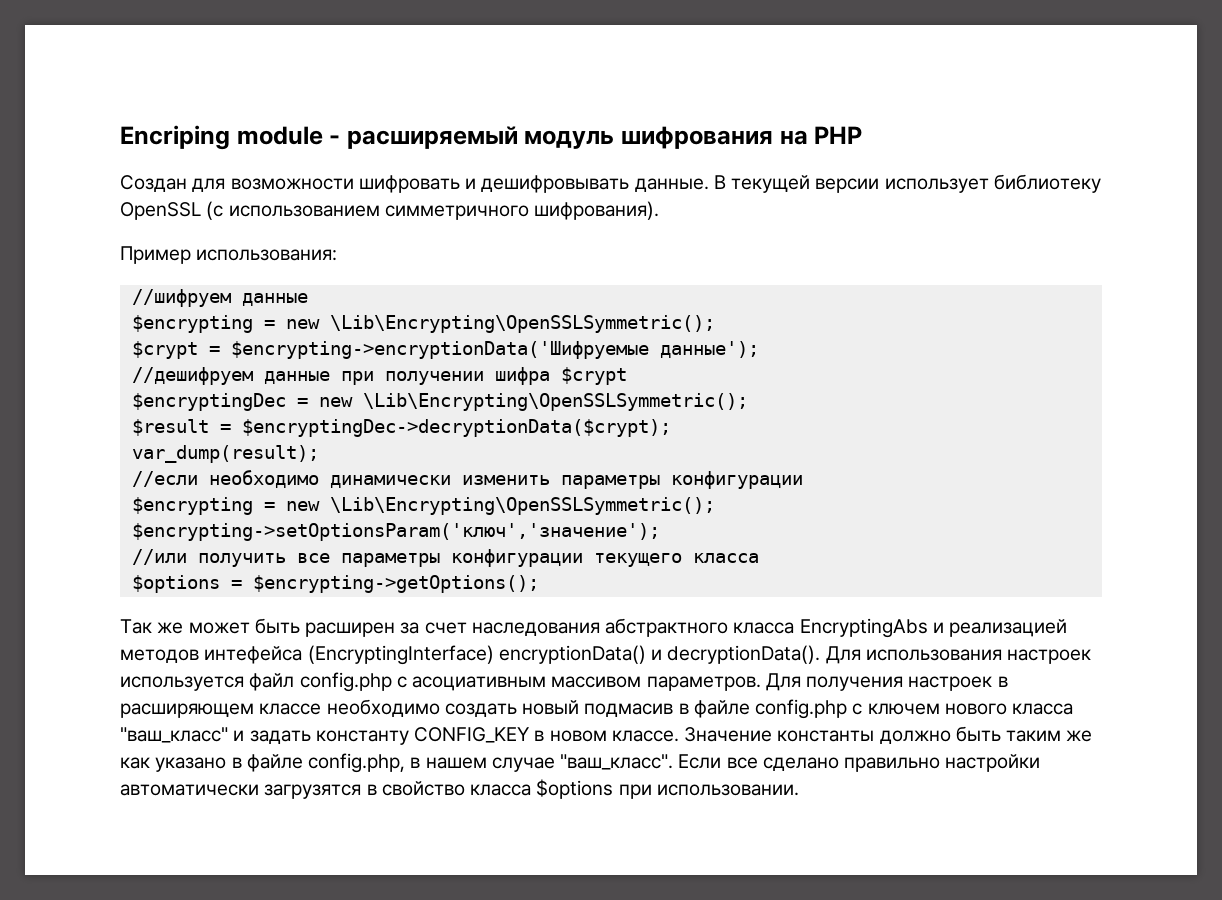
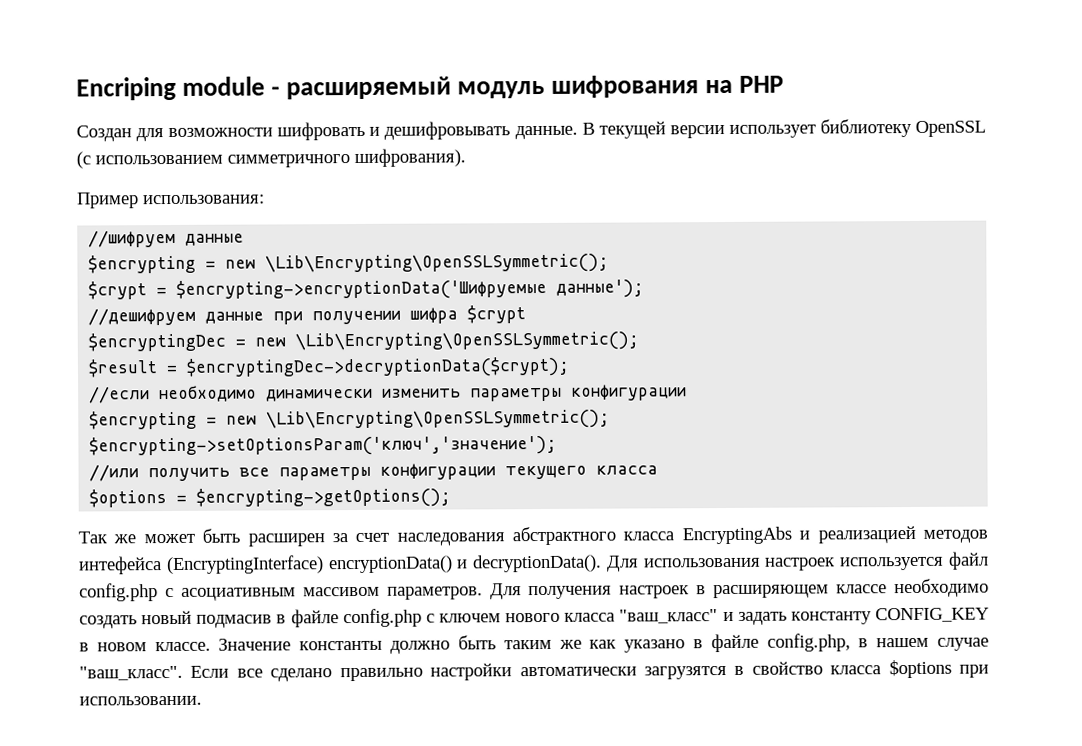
- var_dump(result);

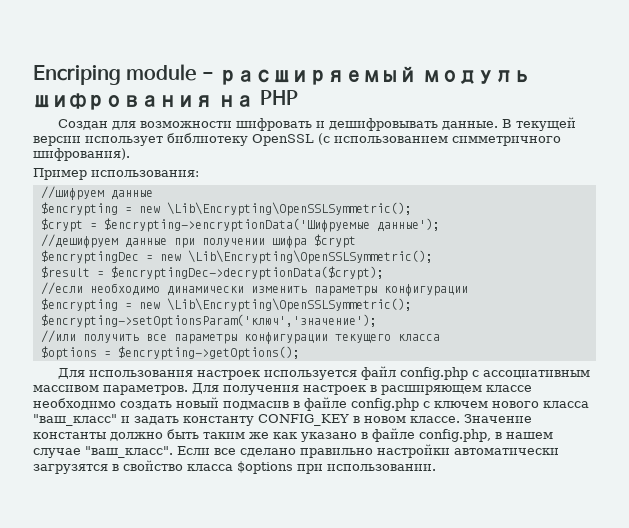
- Так же может быть расширен за счет наследования абстрактного класса EncryptingAbs и реализацией методов интефейса (EncryptingInterface) encryptionData() и decryptionData(). Для использования настроек используется файл config.php c асоциативным массивом параметров.
+ Для использования настроек используется файл config.php c асcоциативным массивом параметров.

